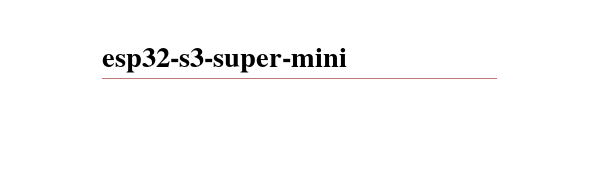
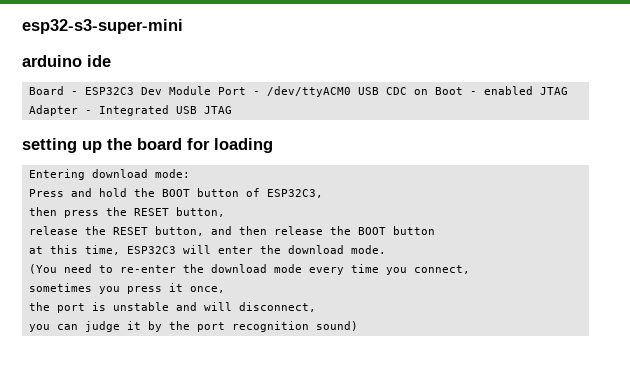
+ arduino ide
+ Board - ESP32C3 Dev Module Port - /dev/ttyACM0 USB CDC on Boot - enabled JTAG Adapter - Integrated USB JTAG
+ setting up the board for loading
+ Entering download mode:
+ Press and hold the BOOT button of ESP32C3,
+ then press the RESET button,
+ release the RESET button, and then release the BOOT button
+ at this time, ESP32C3 will enter the download mode.
+ (You need to re-enter the download mode every time you connect,
+ sometimes you press it once,
+ the port is unstable and will disconnect,
+ you can judge it by the port recognition sound)

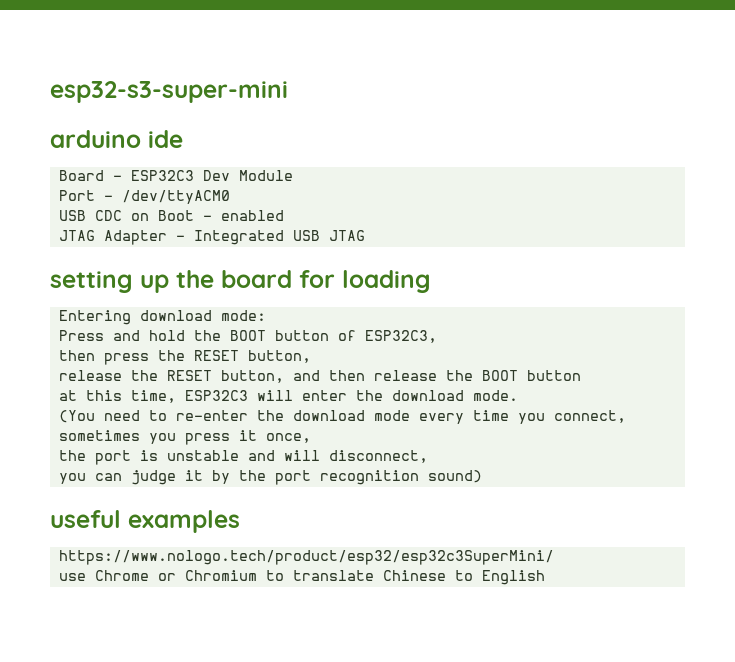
- Board - ESP32C3 Dev Module Port - /dev/ttyACM0 USB CDC on Boot - enabled JTAG Adapter - Integrated USB JTAG
+ Board - ESP32C3 Dev Module
+ Port - /dev/ttyACM0
+ USB CDC on Boot - enabled
+ JTAG Adapter - Integrated USB JTAG
+ useful examples
+ https://www.nologo.tech/product/esp32/esp32c3SuperMini/
+ use Chrome or Chromium to translate Chinese to English

